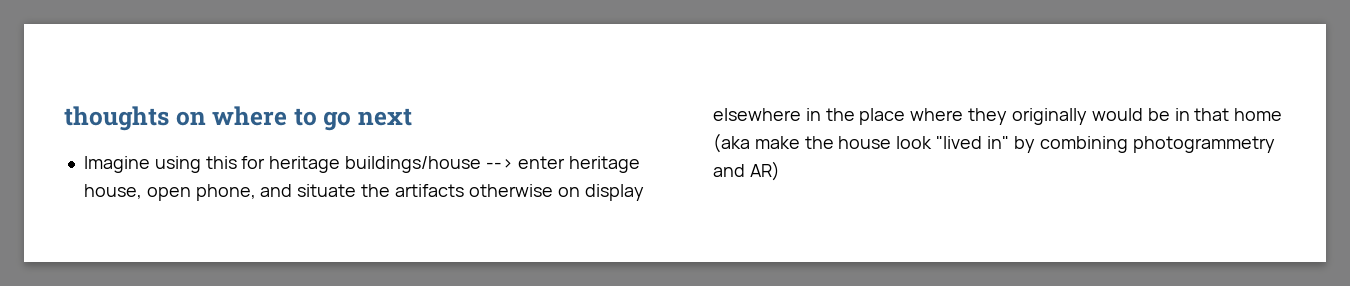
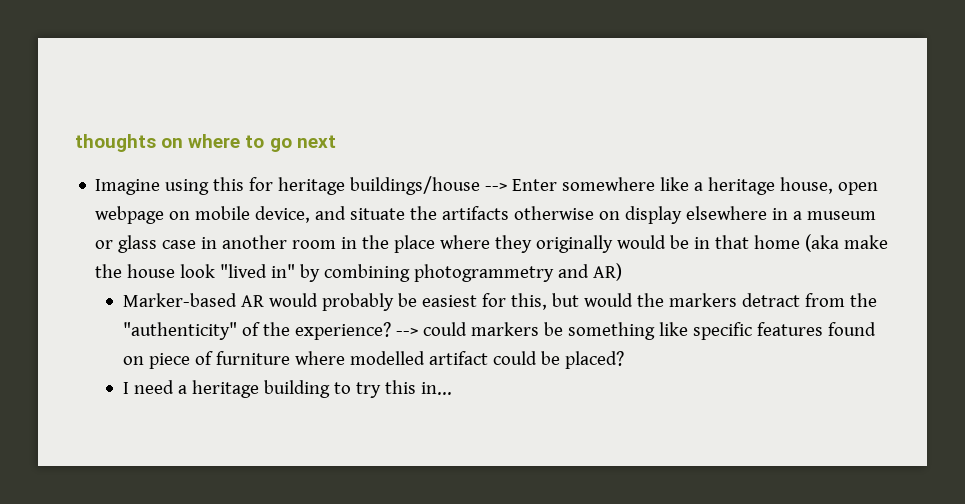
- Imagine using this for heritage buildings/house --> enter heritage house, open phone, and situate the artifacts otherwise on display elsewhere in the place where they originally would be in that home (aka make the house look "lived in" by combining photogrammetry and AR)
+ Imagine using this for heritage buildings/house --> Enter somewhere like a heritage house, open webpage on mobile device, and situate the artifacts otherwise on display elsewhere in a museum or glass case in another room in the place where they originally would be in that home (aka make the house look "lived in" by combining photogrammetry and AR)
+ Marker-based AR would probably be easiest for this, but would the markers detract from the "authenticity" of the experience? --> could markers be something like specific features found on piece of furniture where modelled artifact could be placed?
+ I need a heritage building to try this in...

